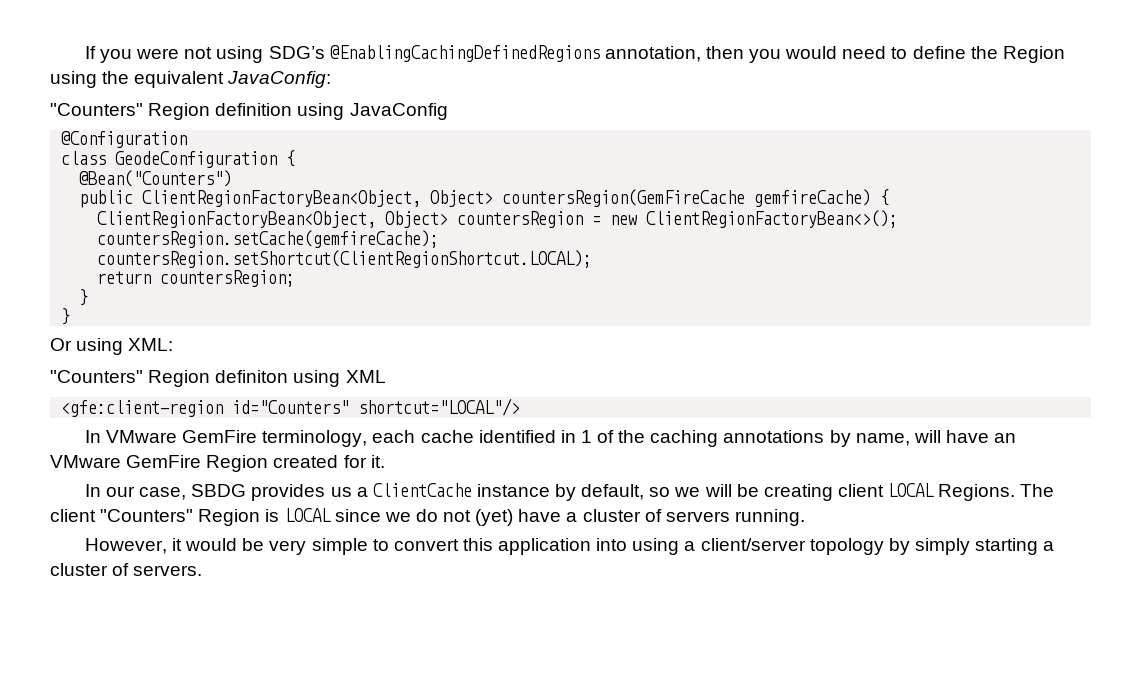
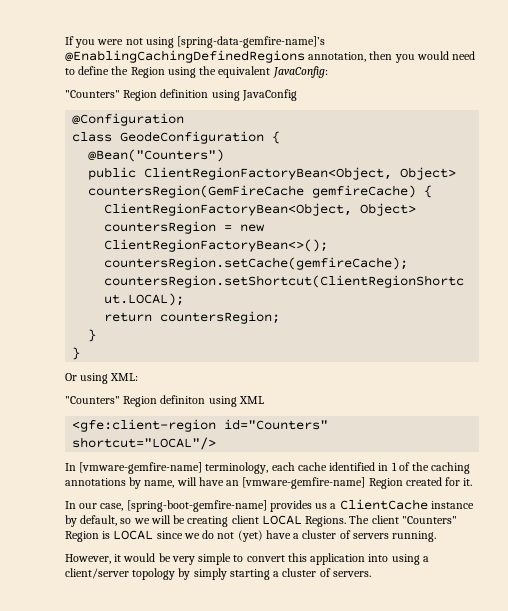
- If you were not using SDG’s @EnablingCachingDefinedRegions annotation, then you would need to define the Region using the equivalent JavaConfig:
+ If you were not using [spring-data-gemfire-name]’s @EnablingCachingDefinedRegions annotation, then you would need to define the Region using the equivalent JavaConfig:
- In VMware GemFire terminology, each cache identified in 1 of the caching annotations by name, will have an VMware GemFire Region created for it.
+ In [vmware-gemfire-name] terminology, each cache identified in 1 of the caching annotations by name, will have an [vmware-gemfire-name] Region created for it.
- In our case, SBDG provides us a ClientCache instance by default, so we will be creating client LOCAL Regions.
+ In our case, [spring-boot-gemfire-name] provides us a ClientCache instance by default, so we will be creating client LOCAL Regions.

